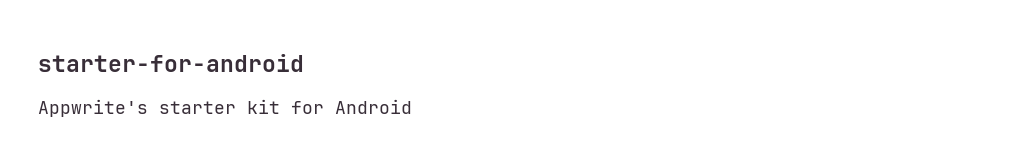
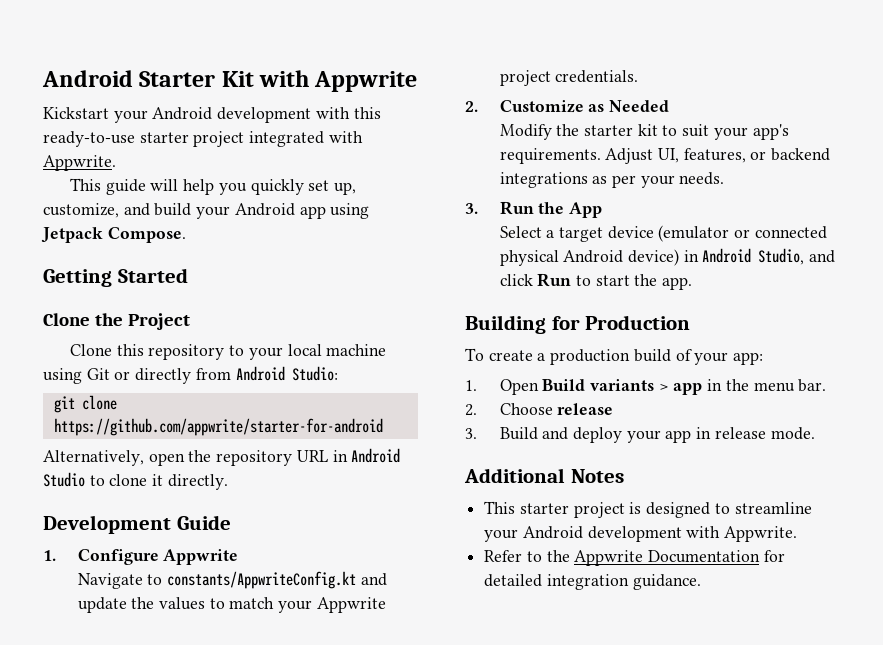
- starter-for-android
- Appwrite's starter kit for Android
+ Android Starter Kit with Appwrite
+ Kickstart your Android development with this ready-to-use starter project integrated with Appwrite.
+ This guide will help you quickly set up, customize, and build your Android app using Jetpack Compose.
+ Getting Started
+ Clone the Project
+ Clone this repository to your local machine using Git or directly from Android Studio:
+ git clone https://github.com/appwrite/starter-for-android
+ Alternatively, open the repository URL in Android Studio to clone it directly.
+ Development Guide
+ 1. Configure Appwrite
+ Navigate to constants/AppwriteConfig.kt and update the values to match your Appwrite project credentials.
+ 2. Customize as Needed
+ Modify the starter kit to suit your app's requirements. Adjust UI, features, or backend integrations as per your needs.
+ 3. Run the App
+ Select a target device (emulator or connected physical Android device) in Android Studio, and click Run to start the app.
+ Building for Production
+ To create a production build of your app:
+ 1. Open Build variants > app in the menu bar.
+ 2. Choose release
+ 3. Build and deploy your app in release mode.
+ Additional Notes
+ This starter project is designed to streamline your Android development with Appwrite.
+ Refer to the Appwrite Documentation for detailed integration guidance.

